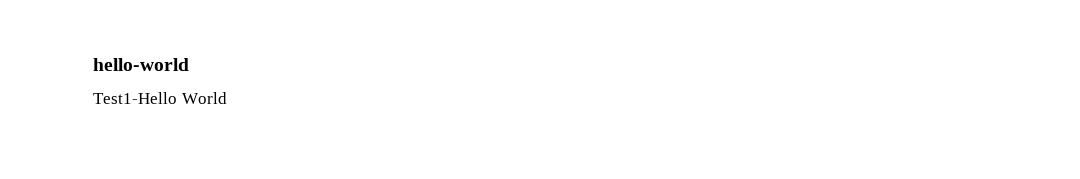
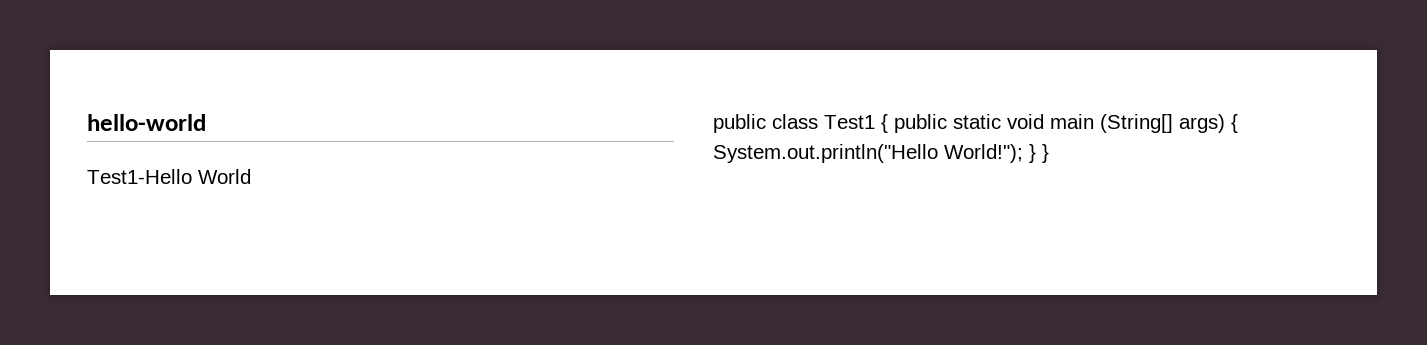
+ public class Test1 { public static void main (String[] args) { System.out.println("Hello World!"); } }

